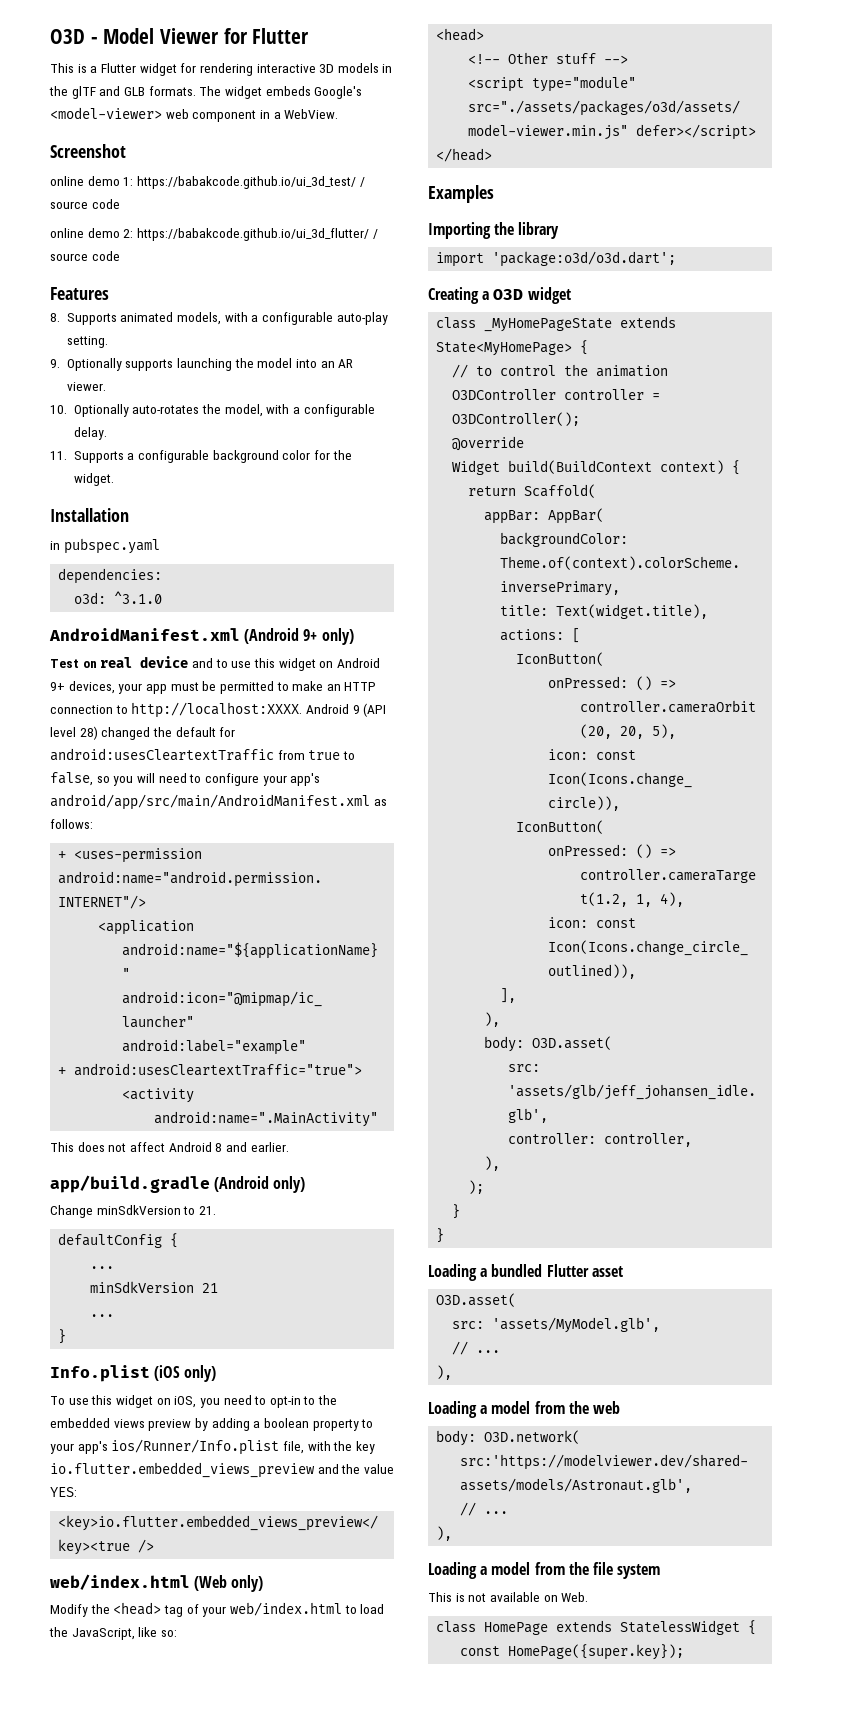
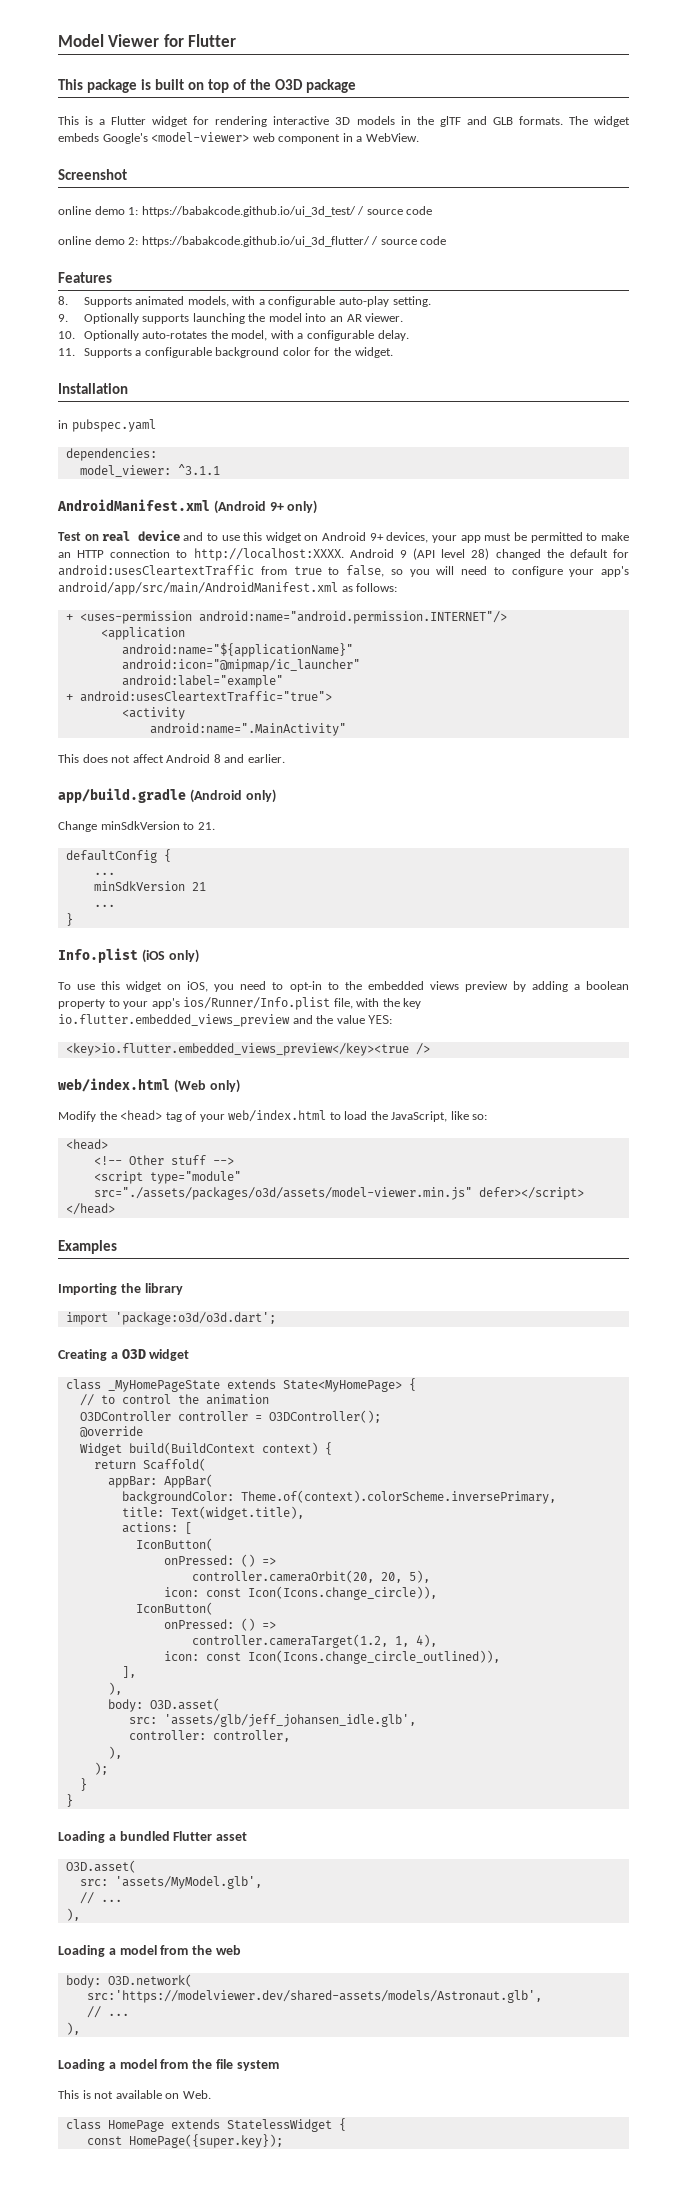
- O3D - Model Viewer for Flutter
+ Model Viewer for Flutter
+ This package is built on top of the O3D package
- o3d: ^3.1.0
+ model_viewer: ^3.1.1

